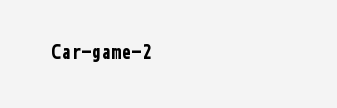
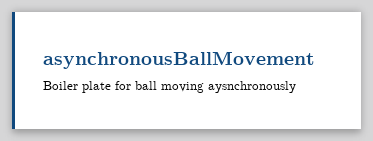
- Car-game-2
+ asynchronousBallMovement
+ Boiler plate for ball moving aysnchronously

